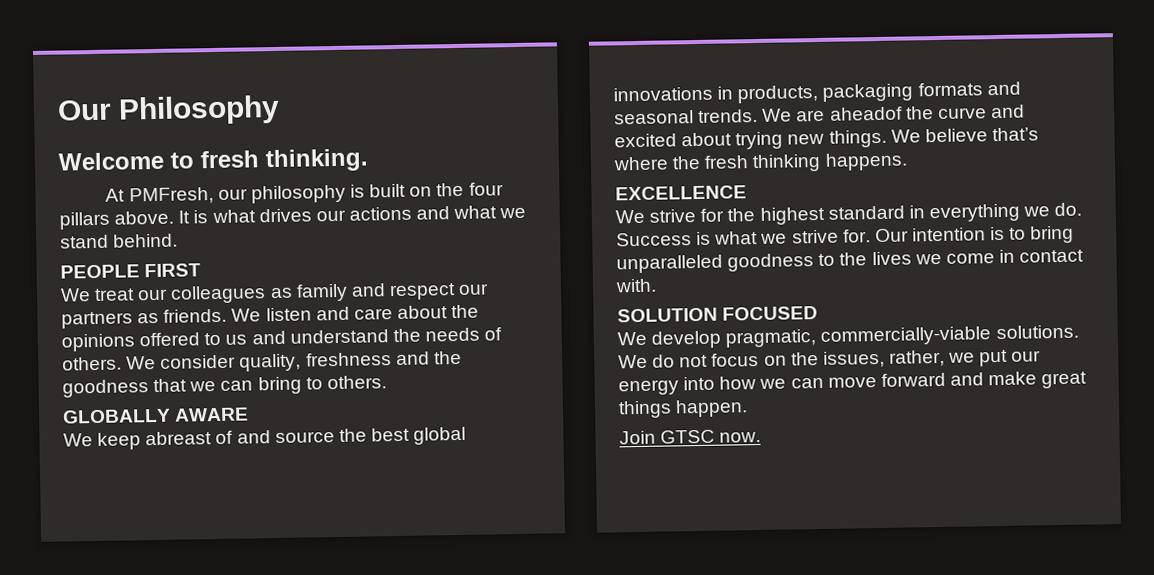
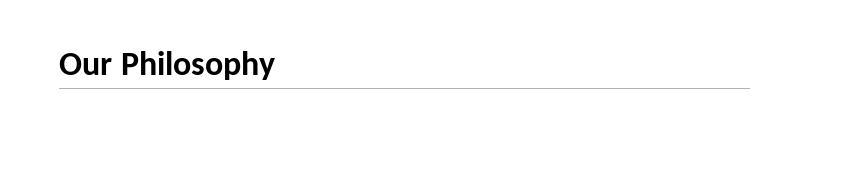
- Welcome to fresh thinking.
- At PMFresh, our philosophy is built on the four pillars above. It is what drives our actions and what we stand behind.
- PEOPLE FIRST
- We treat our colleagues as family and respect our partners as friends. We listen and care about the opinions offered to us and understand the needs of others. We consider quality, freshness and the goodness that we can bring to others.
- GLOBALLY AWARE
- We keep abreast of and source the best global innovations in products, packaging formats and seasonal trends. We are aheadof the curve and excited about trying new things. We believe that’s where the fresh thinking happens.
- EXCELLENCE
- We strive for the highest standard in everything we do. Success is what we strive for. Our intention is to bring unparalleled goodness to the lives we come in contact with.
- SOLUTION FOCUSED
- We develop pragmatic, commercially-viable solutions. We do not focus on the issues, rather, we put our energy into how we can move forward and make great things happen.
- Join GTSC now.

